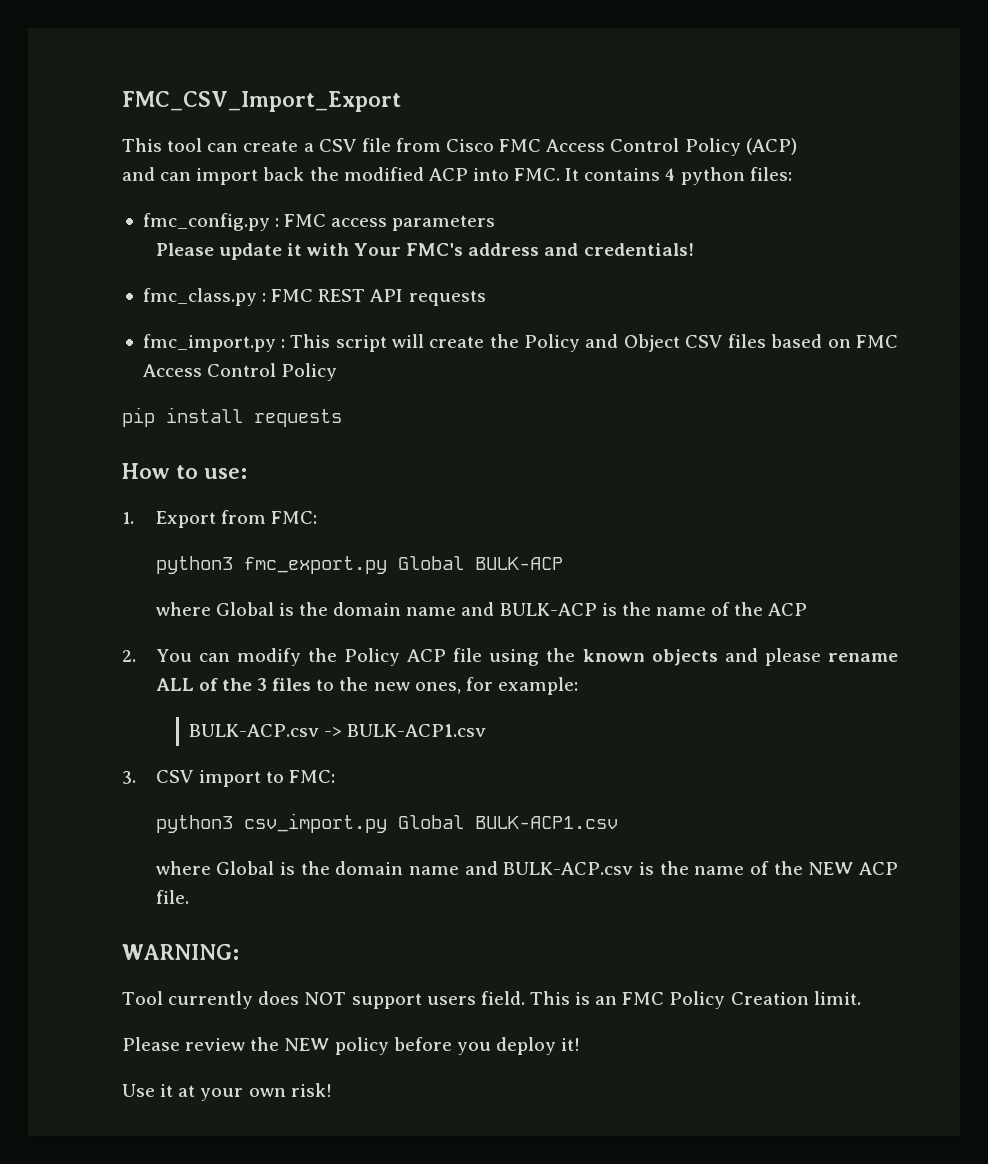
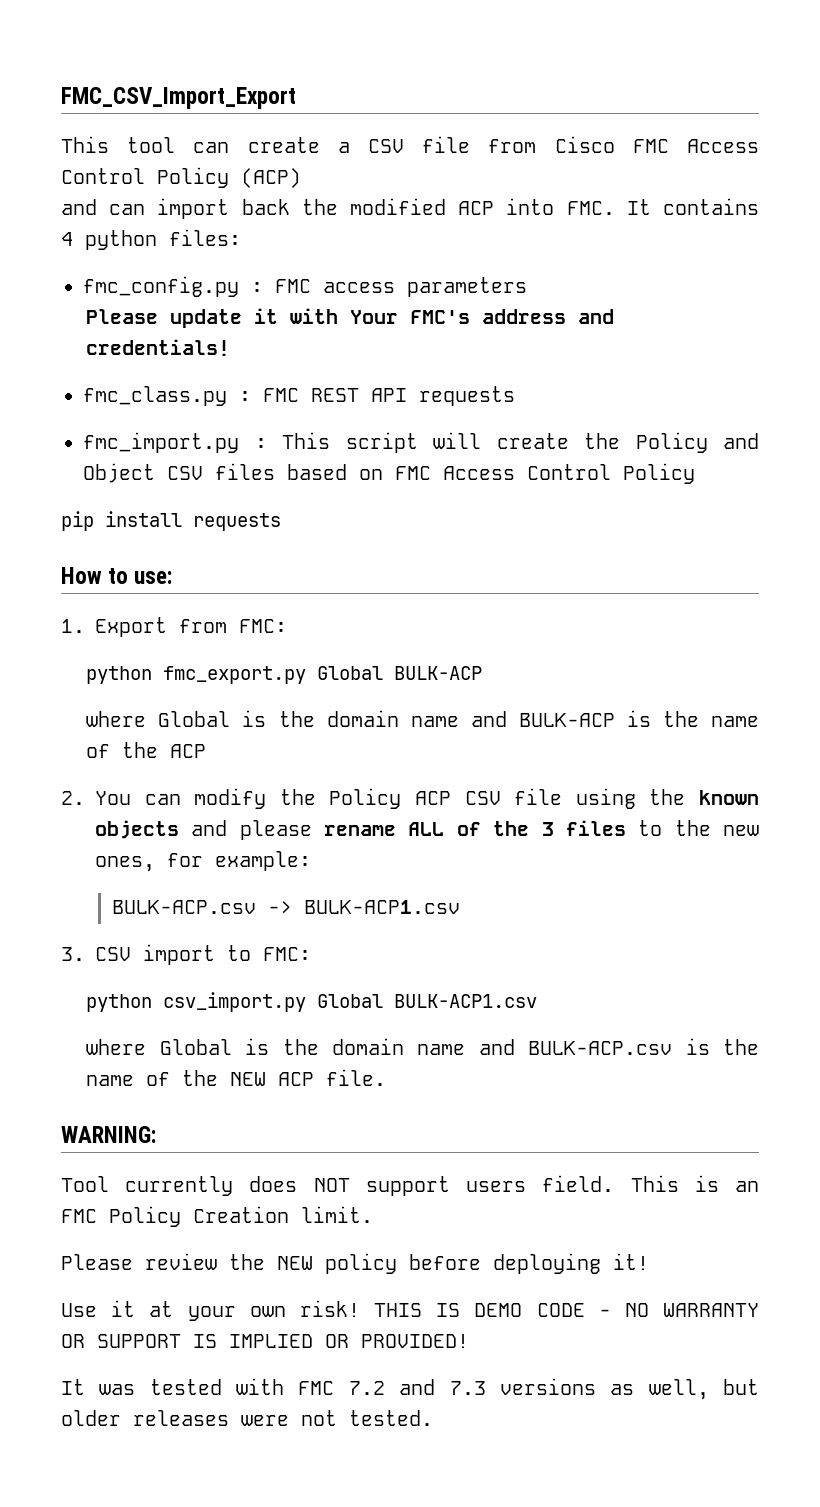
- python3 fmc_export.py Global BULK-ACP
+ python fmc_export.py Global BULK-ACP
- 2. You can modify the Policy ACP file using the known objects and please rename ALL of the 3 files to the new ones, for example:
+ 2. You can modify the Policy ACP CSV file using the known objects and please rename ALL of the 3 files to the new ones, for example:
- python3 csv_import.py Global BULK-ACP1.csv
+ python csv_import.py Global BULK-ACP1.csv
- Please review the NEW policy before you deploy it!
+ Please review the NEW policy before deploying it!
+ THIS IS DEMO CODE - NO WARRANTY OR SUPPORT IS IMPLIED OR PROVIDED!
+ It was tested with FMC 7.2 and 7.3 versions as well, but older releases were not tested.

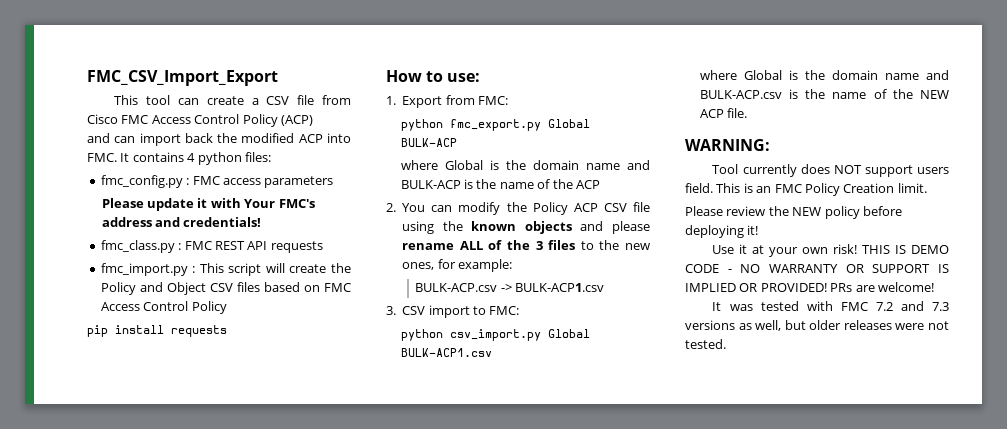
+ PRs are welcome!

